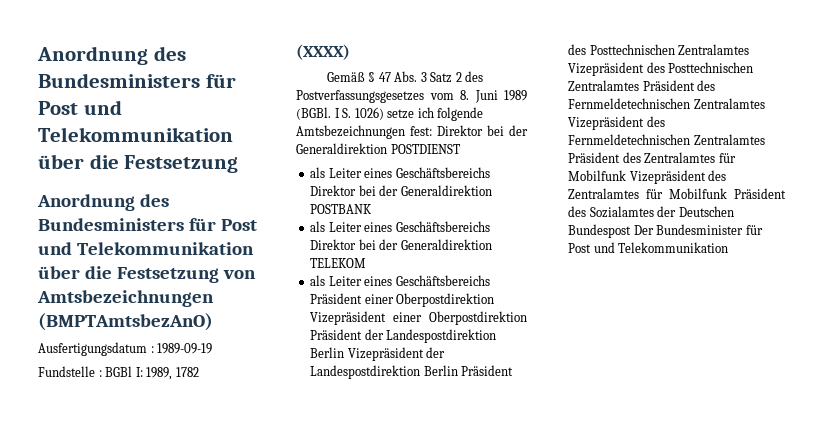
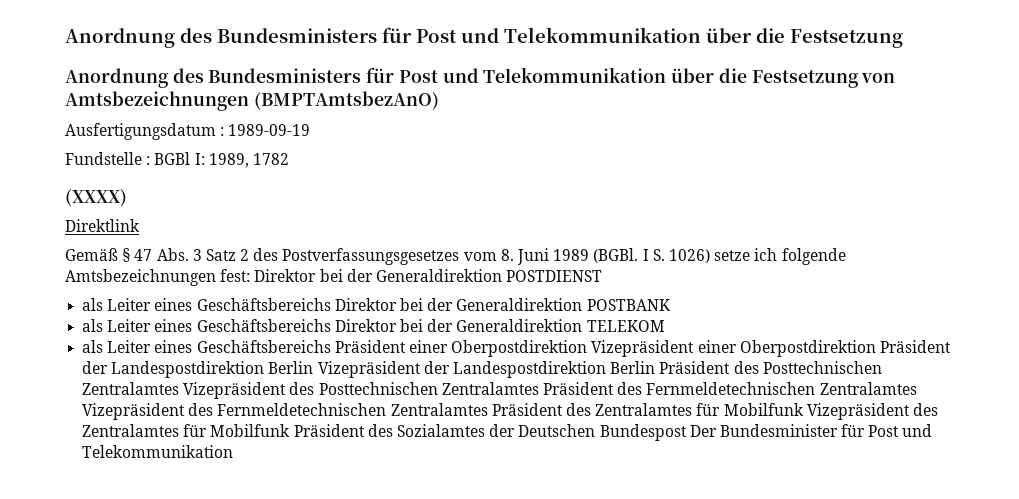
+ Direktlink

